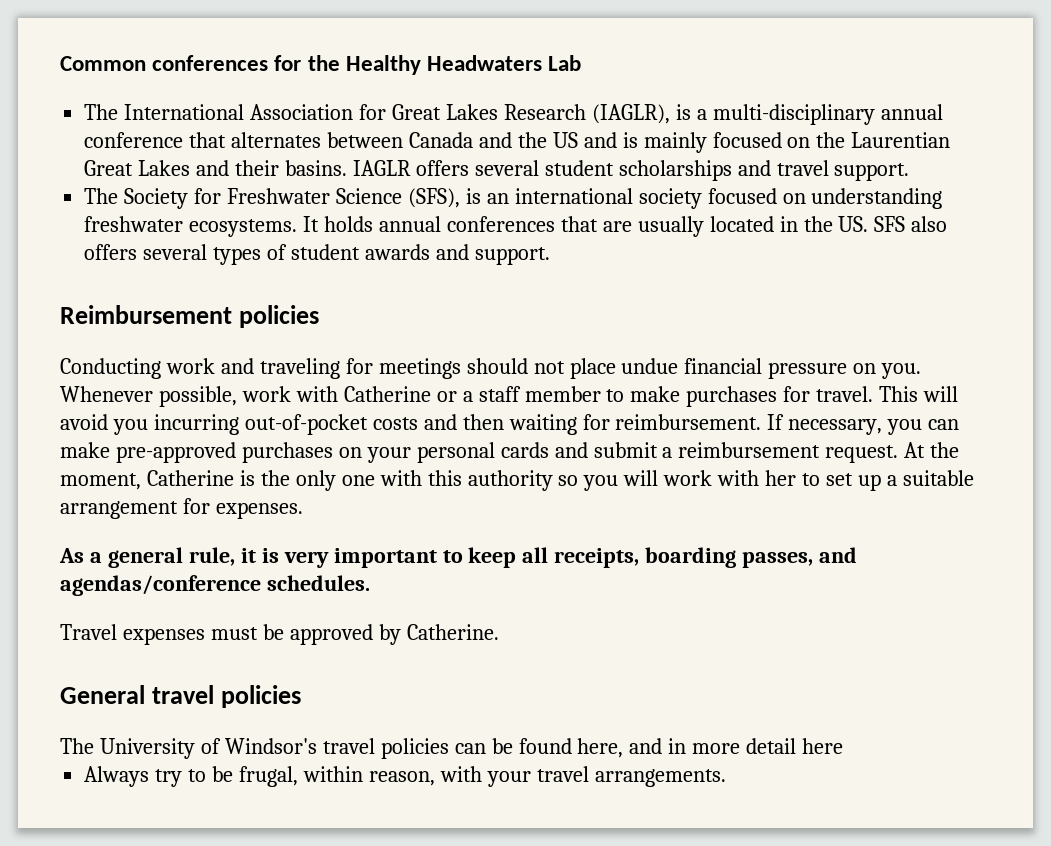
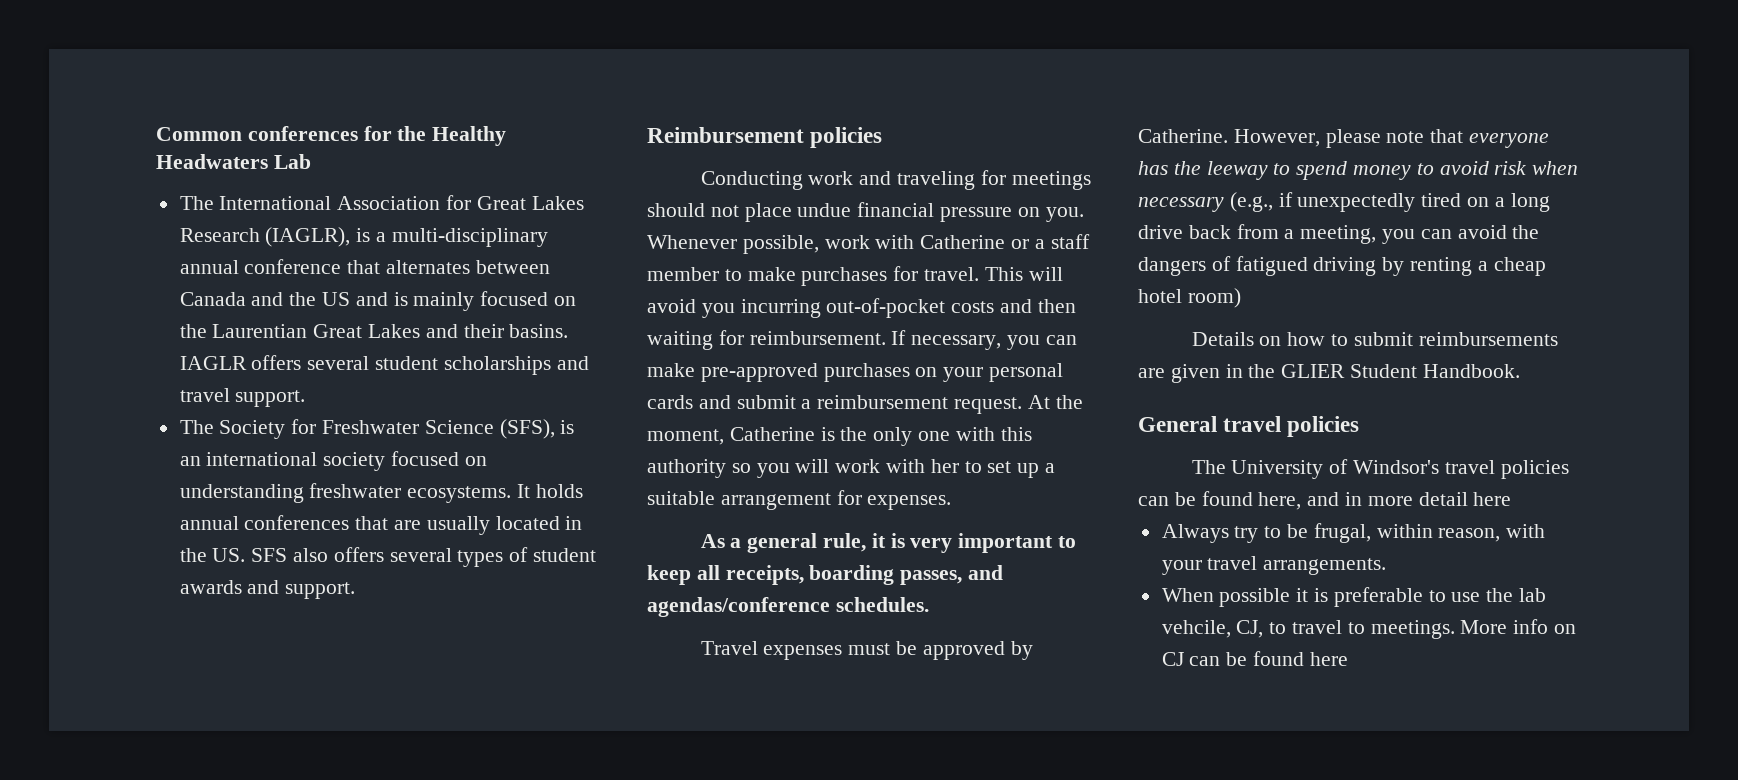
+ However, please note that everyone has the leeway to spend money to avoid risk when necessary (e.g., if unexpectedly tired on a long drive back from a meeting, you can avoid the dangers of fatigued driving by renting a cheap hotel room)
+ Details on how to submit reimbursements are given in the GLIER Student Handbook.
+ When possible it is preferable to use the lab vehcile, CJ, to travel to meetings. More info on CJ can be found here

